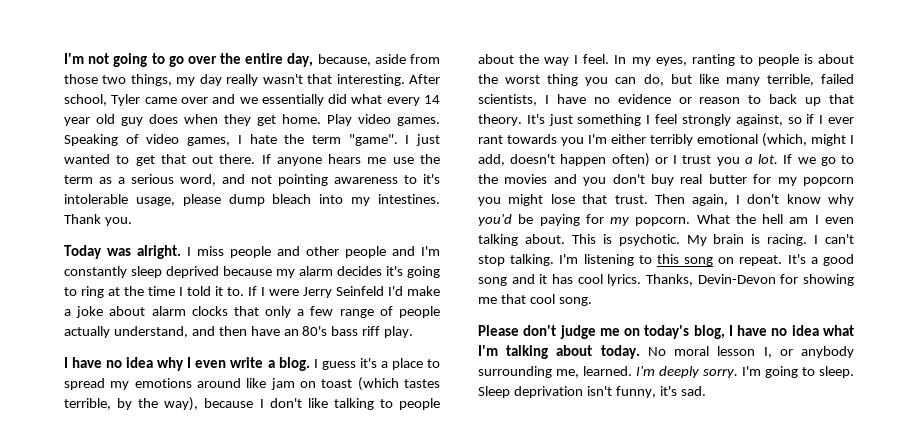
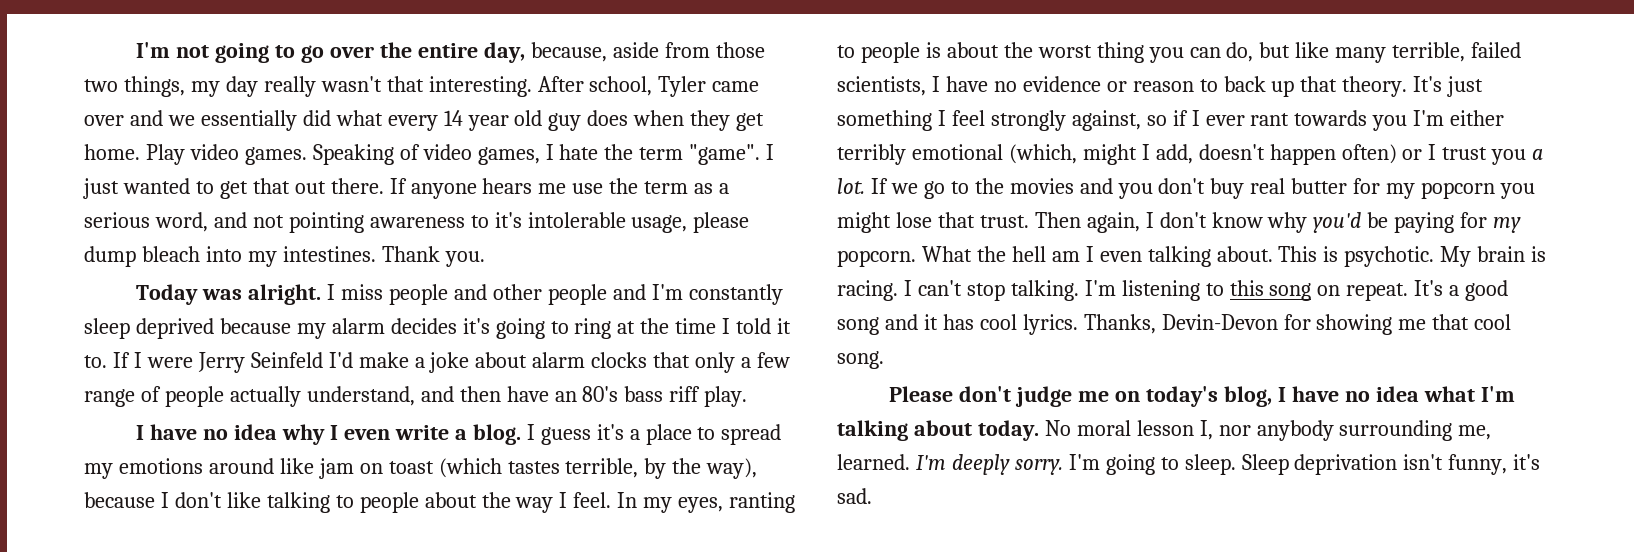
- No moral lesson I, or anybody surrounding me, learned.
+ No moral lesson I, nor anybody surrounding me, learned.

